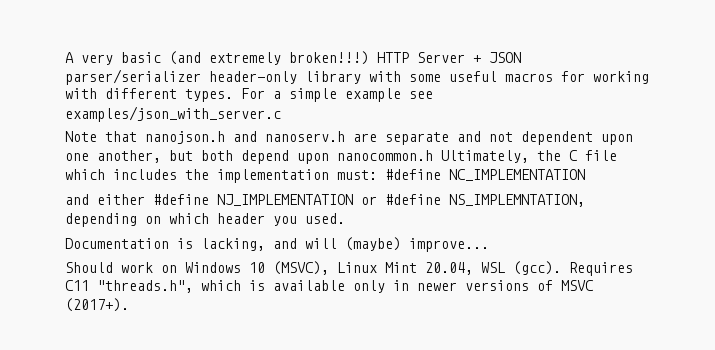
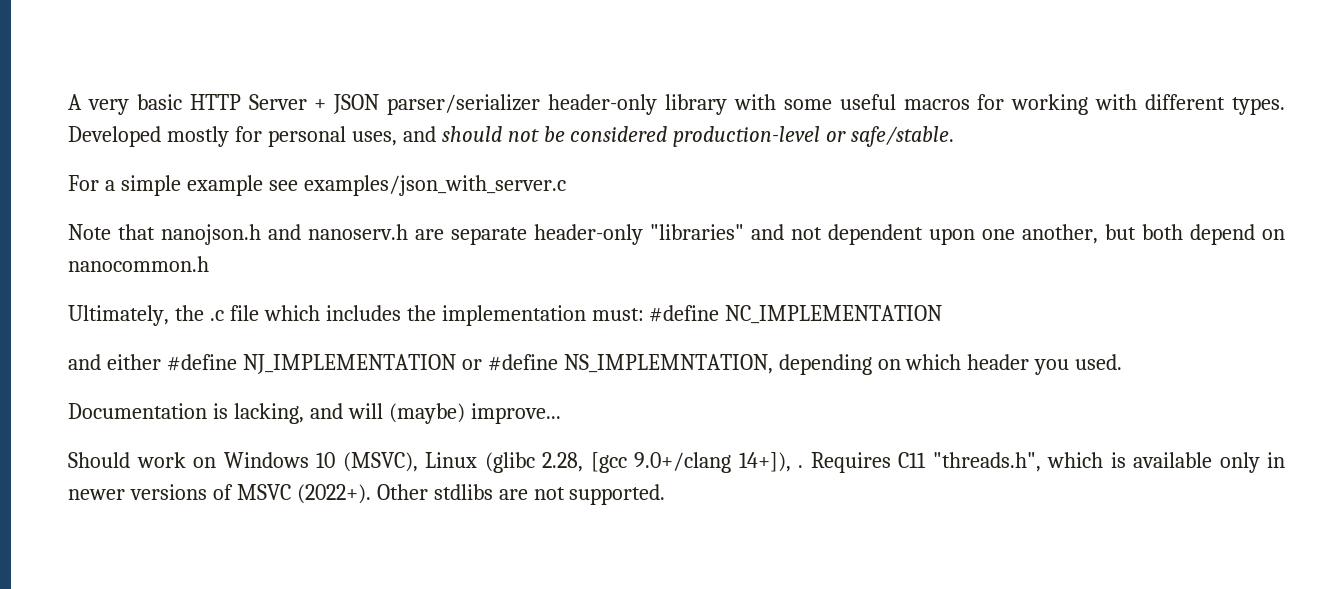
- A very basic (and extremely broken!!!) HTTP Server + JSON parser/serializer header-only library with some useful macros for working with different types. For a simple example see examples/json_with_server.c
+ A very basic HTTP Server + JSON parser/serializer header-only library with some useful macros for working with different types. Developed mostly for personal uses, and should not be considered production-level or safe/stable.
+ For a simple example see examples/json_with_server.c
- Note that nanojson.h and nanoserv.h are separate and not dependent upon one another, but both depend upon nanocommon.h Ultimately, the C file which includes the implementation must: #define NC_IMPLEMENTATION
+ Note that nanojson.h and nanoserv.h are separate header-only "libraries" and not dependent upon one another, but both depend on nanocommon.h
+ Ultimately, the .c file which includes the implementation must: #define NC_IMPLEMENTATION
- Should work on Windows 10 (MSVC), Linux Mint 20.04, WSL (gcc).
+ Should work on Windows 10 (MSVC), Linux (glibc 2.28, [gcc 9.0+/clang 14+]), .
- Requires C11 "threads.h", which is available only in newer versions of MSVC (2017+).
+ Requires C11 "threads.h", which is available only in newer versions of MSVC (2022+). Other stdlibs are not supported.

